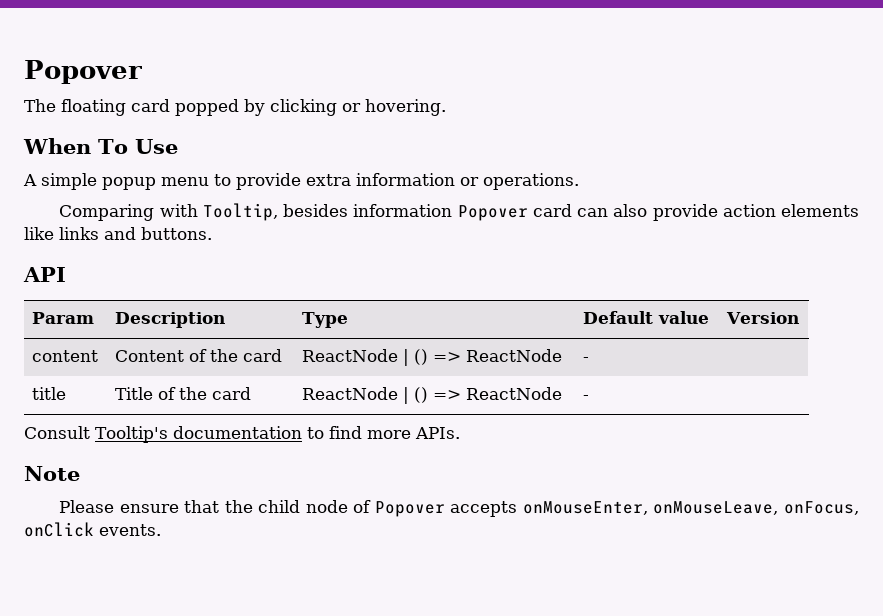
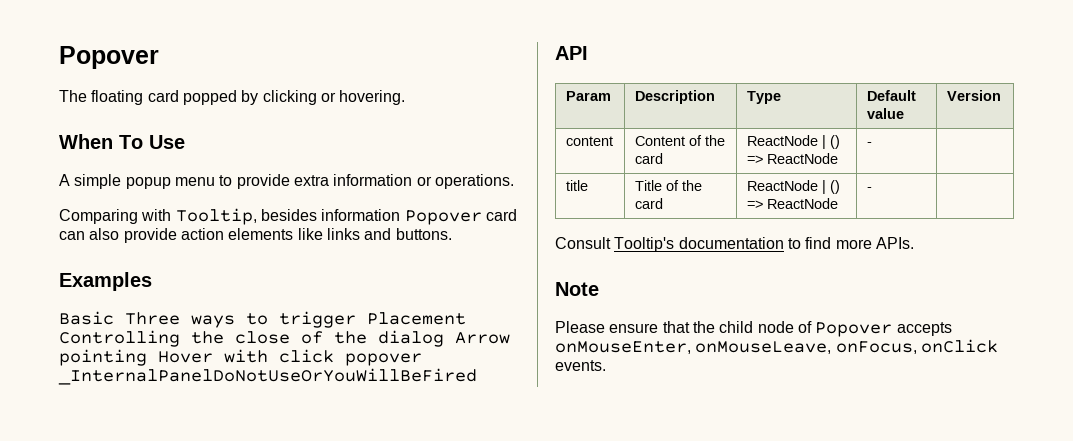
+ Examples
+ Basic Three ways to trigger Placement Controlling the close of the dialog Arrow pointing Hover with click popover _InternalPanelDoNotUseOrYouWillBeFired

